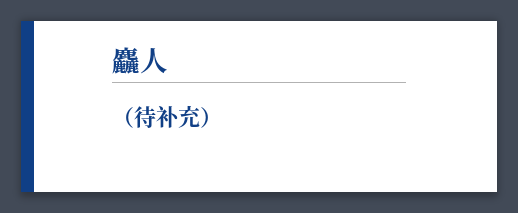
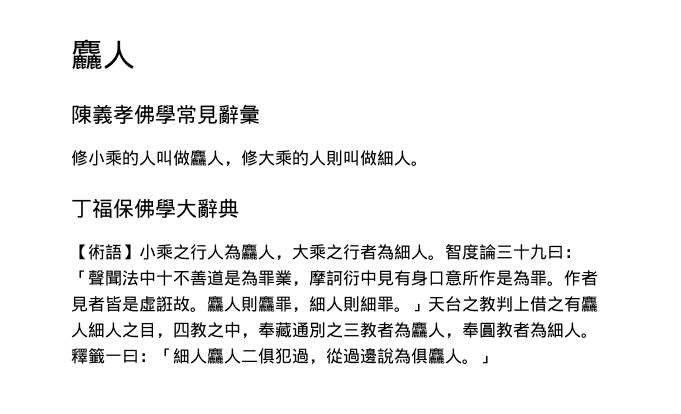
- （待补充）
+ 陳義孝佛學常見辭彙
+ 修小乘的人叫做麤人，修大乘的人則叫做細人。
+ 丁福保佛學大辭典
+ 【術語】小乘之行人為麤人，大乘之行者為細人。智度論三十九曰：「聲聞法中十不善道是為罪業，摩訶衍中見有身口意所作是為罪。作者見者皆是虛誑故。麤人則麤罪，細人則細罪。」天台之教判上借之有麤人細人之目，四教之中，奉藏通別之三教者為麤人，奉圓教者為細人。釋籤一曰：「細人麤人二俱犯過，從過邊說為俱麤人。」

